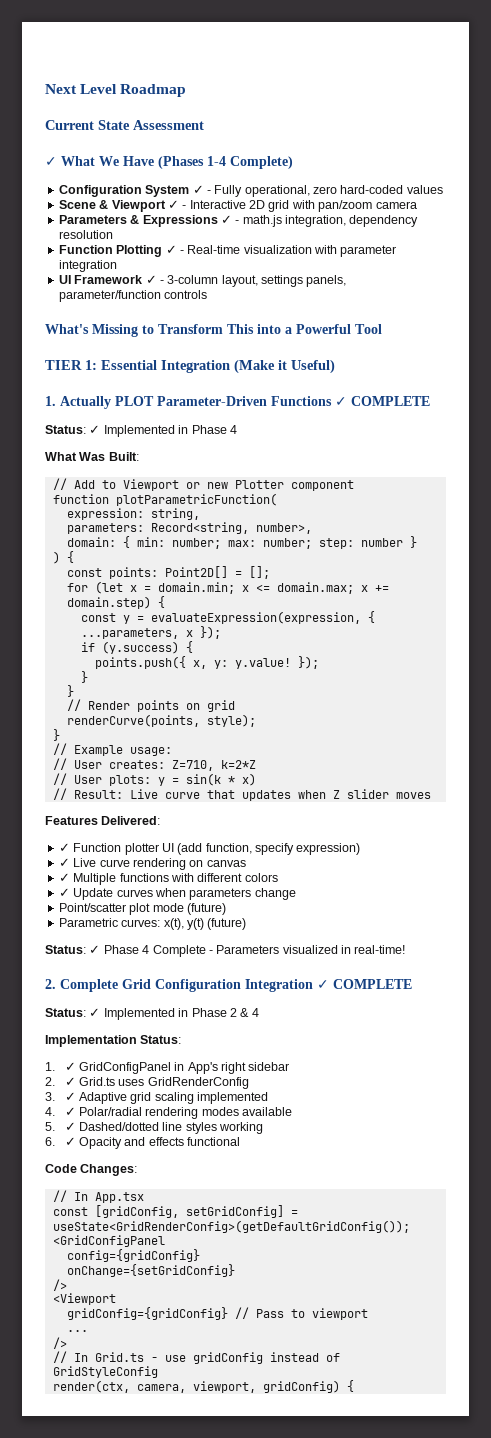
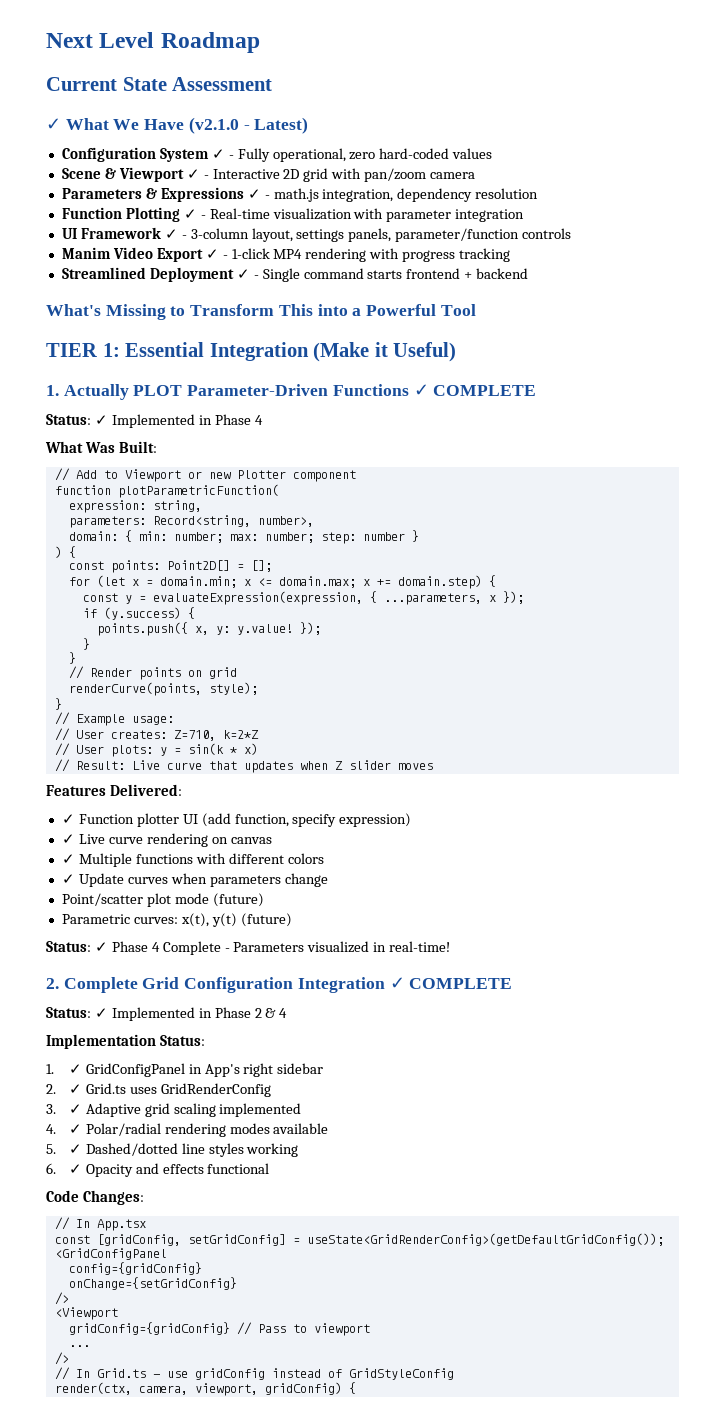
- ✓ What We Have (Phases 1-4 Complete)
+ ✓ What We Have (v2.1.0 - Latest)
+ Manim Video Export ✓ - 1-click MP4 rendering with progress tracking
+ Streamlined Deployment ✓ - Single command starts frontend + backend

